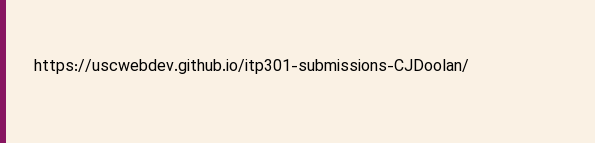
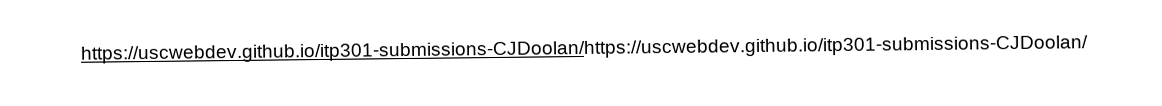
- https://uscwebdev.github.io/itp301-submissions-CJDoolan/
+ https://uscwebdev.github.io/itp301-submissions-CJDoolan/https://uscwebdev.github.io/itp301-submissions-CJDoolan/

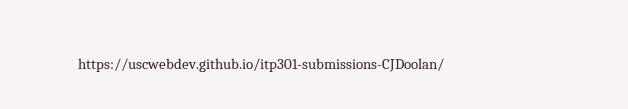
- https://uscwebdev.github.io/itp301-submissions-CJDoolan/https://uscwebdev.github.io/itp301-submissions-CJDoolan/
+ https://uscwebdev.github.io/itp301-submissions-CJDoolan/

